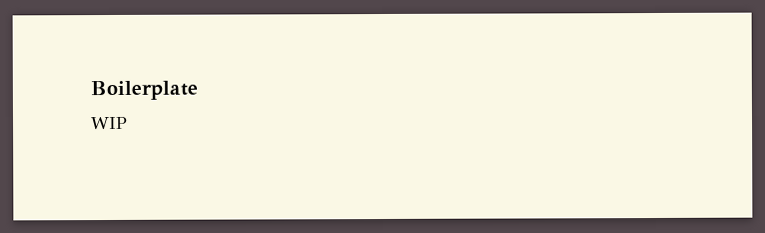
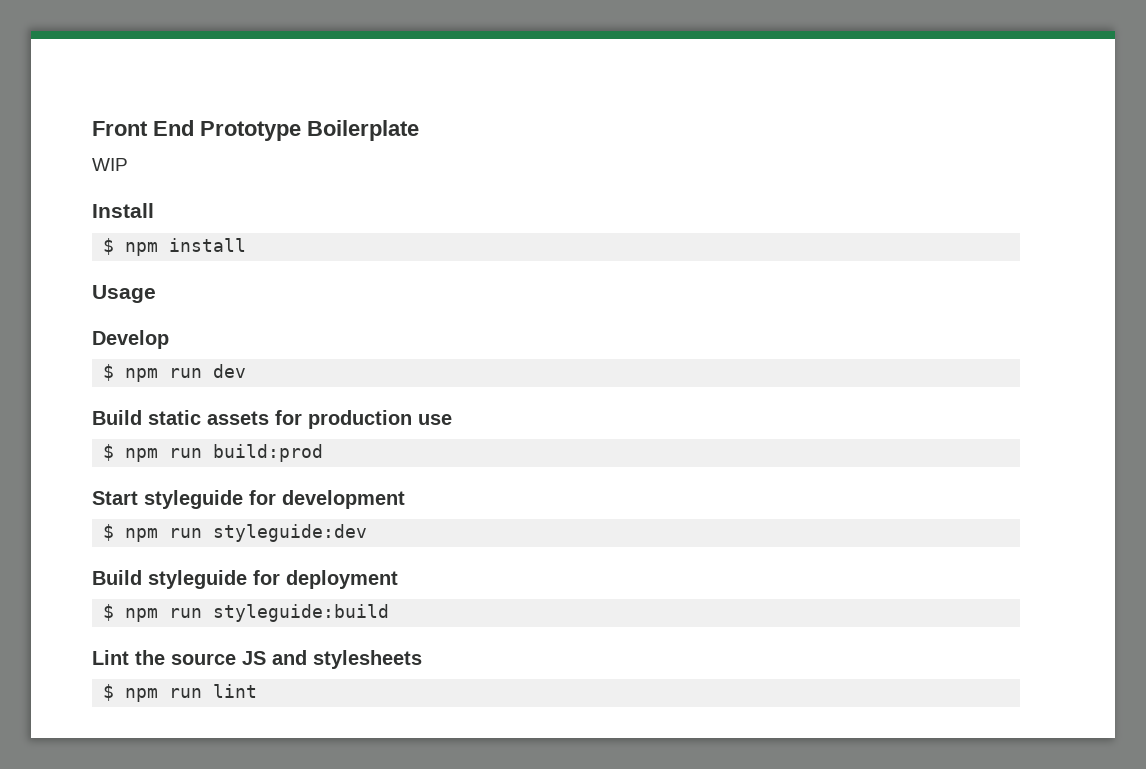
- Boilerplate
+ Front End Prototype Boilerplate
+ Install
+ $ npm install
+ Usage
+ Develop
+ $ npm run dev
+ Build static assets for production use
+ $ npm run build:prod
+ Start styleguide for development
+ $ npm run styleguide:dev
+ Build styleguide for deployment
+ $ npm run styleguide:build
+ Lint the source JS and stylesheets
+ $ npm run lint

